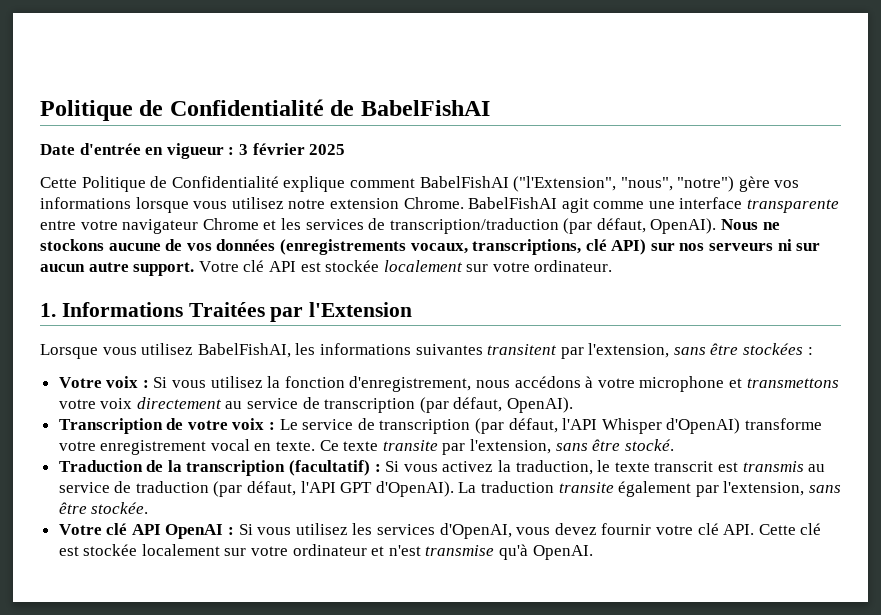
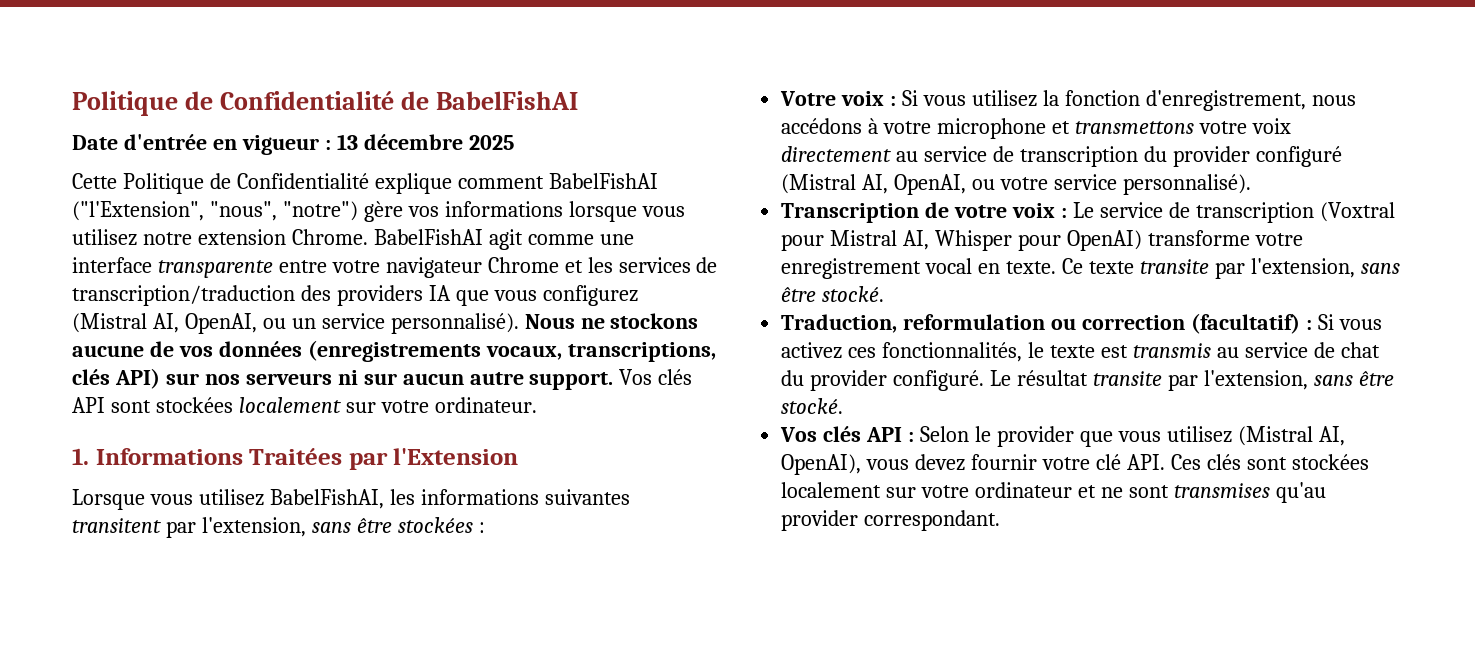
- Date d'entrée en vigueur : 3 février 2025
+ Date d'entrée en vigueur : 13 décembre 2025
- BabelFishAI agit comme une interface transparente entre votre navigateur Chrome et les services de transcription/traduction (par défaut, OpenAI).
+ BabelFishAI agit comme une interface transparente entre votre navigateur Chrome et les services de transcription/traduction des providers IA que vous configurez (Mistral AI, OpenAI, ou un service personnalisé).
- Nous ne stockons aucune de vos données (enregistrements vocaux, transcriptions, clé API) sur nos serveurs ni sur aucun autre support.
+ Nous ne stockons aucune de vos données (enregistrements vocaux, transcriptions, clés API) sur nos serveurs ni sur aucun autre support.
- Votre clé API est stockée localement sur votre ordinateur.
+ Vos clés API sont stockées localement sur votre ordinateur.
- Votre voix : Si vous utilisez la fonction d'enregistrement, nous accédons à votre microphone et transmettons votre voix directement au service de transcription (par défaut, OpenAI).
+ Votre voix : Si vous utilisez la fonction d'enregistrement, nous accédons à votre microphone et transmettons votre voix directement au service de transcription du provider configuré (Mistral AI, OpenAI, ou votre service personnalisé).
- Transcription de votre voix : Le service de transcription (par défaut, l'API Whisper d'OpenAI) transforme votre enregistrement vocal en texte.
+ Transcription de votre voix : Le service de transcription (Voxtral pour Mistral AI, Whisper pour OpenAI) transforme votre enregistrement vocal en texte.
- Traduction de la transcription (facultatif) : Si vous activez la traduction, le texte transcrit est transmis au service de traduction (par défaut, l'API GPT d'OpenAI). La traduction transite également par l'extension, sans être stockée.
- Votre clé API OpenAI : Si vous utilisez les services d'OpenAI, vous devez fournir votre clé API. Cette clé est stockée localement sur votre ordinateur et n'est transmise qu'à OpenAI.
+ Traduction, reformulation ou correction (facultatif) : Si vous activez ces fonctionnalités, le texte est transmis au service de chat du provider configuré. Le résultat transite par l'extension, sans être stocké.
+ Vos clés API : Selon le provider que vous utilisez (Mistral AI, OpenAI), vous devez fournir votre clé API. Ces clés sont stockées localement sur votre ordinateur et ne sont transmises qu'au provider correspondant.

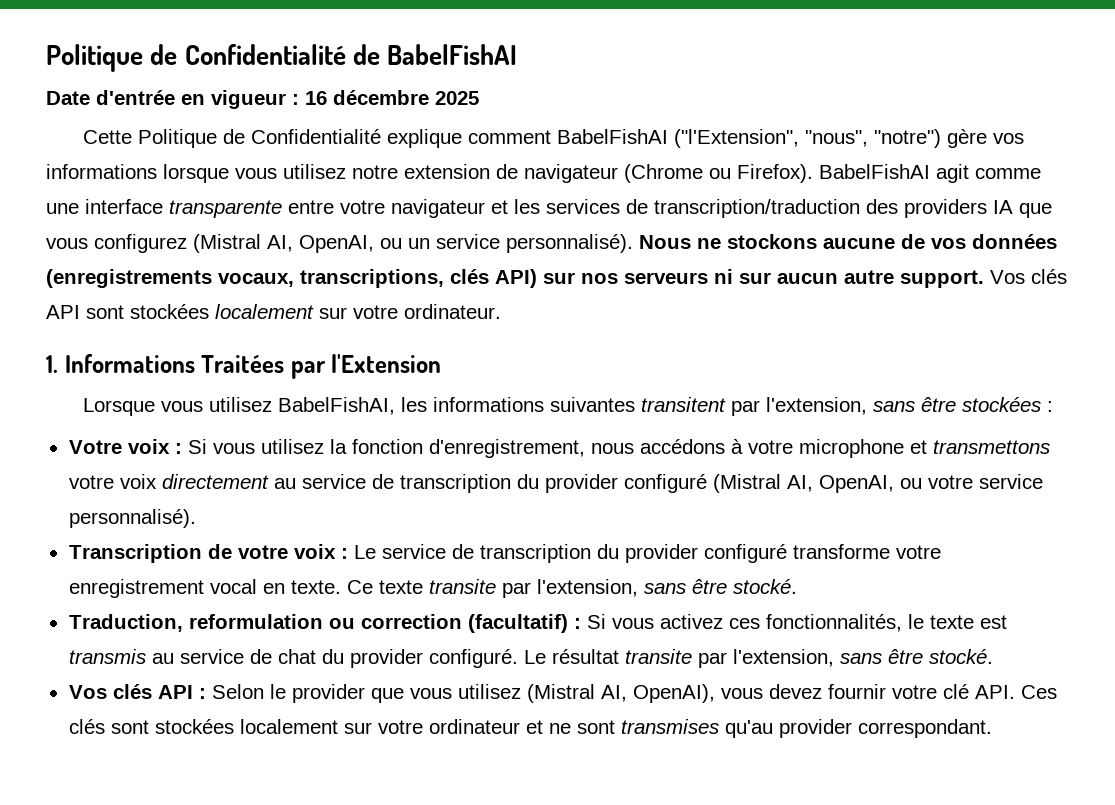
- Date d'entrée en vigueur : 13 décembre 2025
+ Date d'entrée en vigueur : 16 décembre 2025
- Cette Politique de Confidentialité explique comment BabelFishAI ("l'Extension", "nous", "notre") gère vos informations lorsque vous utilisez notre extension Chrome.
+ Cette Politique de Confidentialité explique comment BabelFishAI ("l'Extension", "nous", "notre") gère vos informations lorsque vous utilisez notre extension de navigateur (Chrome ou Firefox).
- BabelFishAI agit comme une interface transparente entre votre navigateur Chrome et les services de transcription/traduction des providers IA que vous configurez (Mistral AI, OpenAI, ou un service personnalisé).
+ BabelFishAI agit comme une interface transparente entre votre navigateur et les services de transcription/traduction des providers IA que vous configurez (Mistral AI, OpenAI, ou un service personnalisé).
- Transcription de votre voix : Le service de transcription (Voxtral pour Mistral AI, Whisper pour OpenAI) transforme votre enregistrement vocal en texte.
+ Transcription de votre voix : Le service de transcription du provider configuré transforme votre enregistrement vocal en texte.

